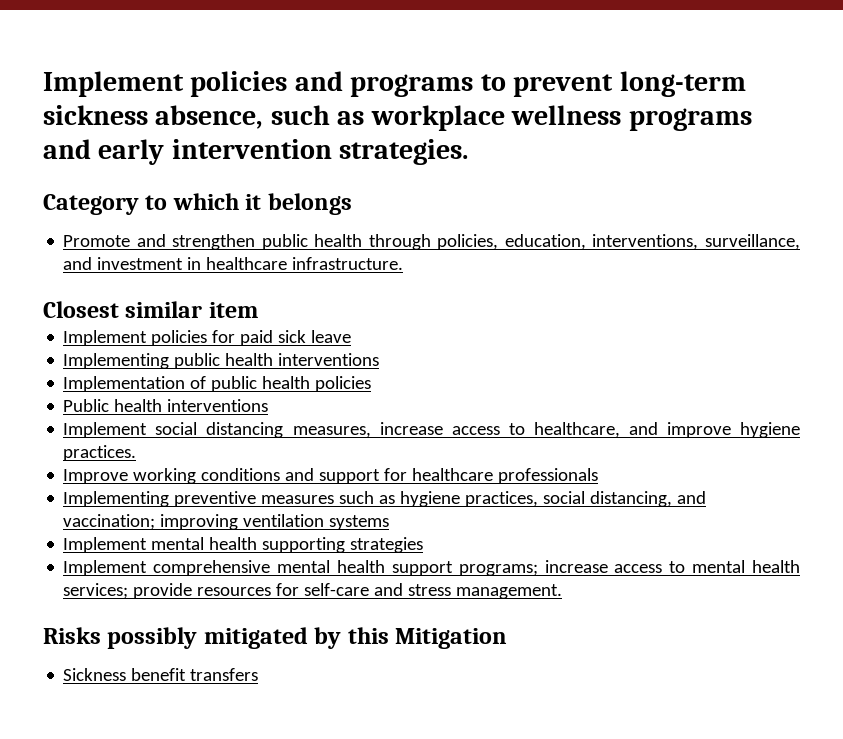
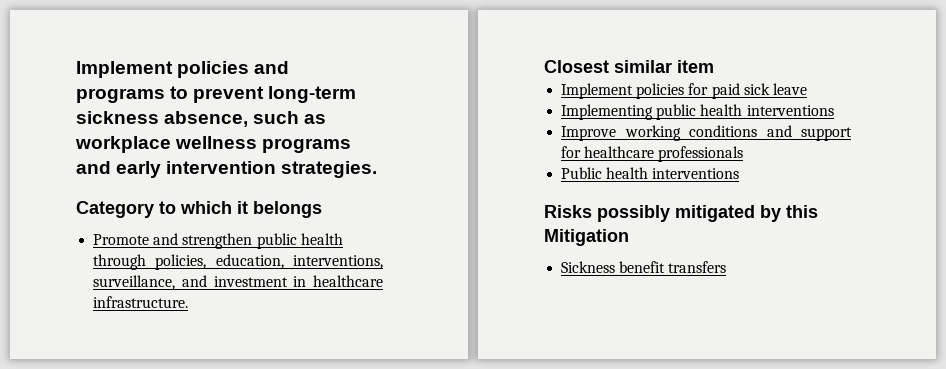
- Implementation of public health policies
- Public health interventions
- Implement social distancing measures, increase access to healthcare, and improve hygiene practices.
- Implementing preventive measures such as hygiene practices, social distancing, and vaccination; improving ventilation systems
- Implement mental health supporting strategies
- Implement comprehensive mental health support programs; increase access to mental health services; provide resources for self-care and stress management.
+ Public health interventions

